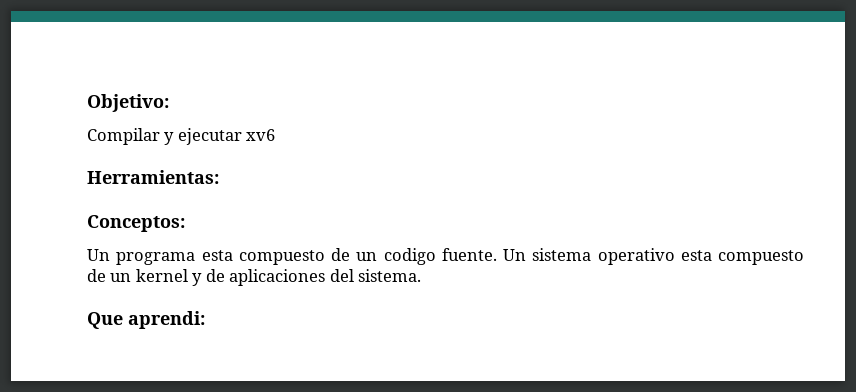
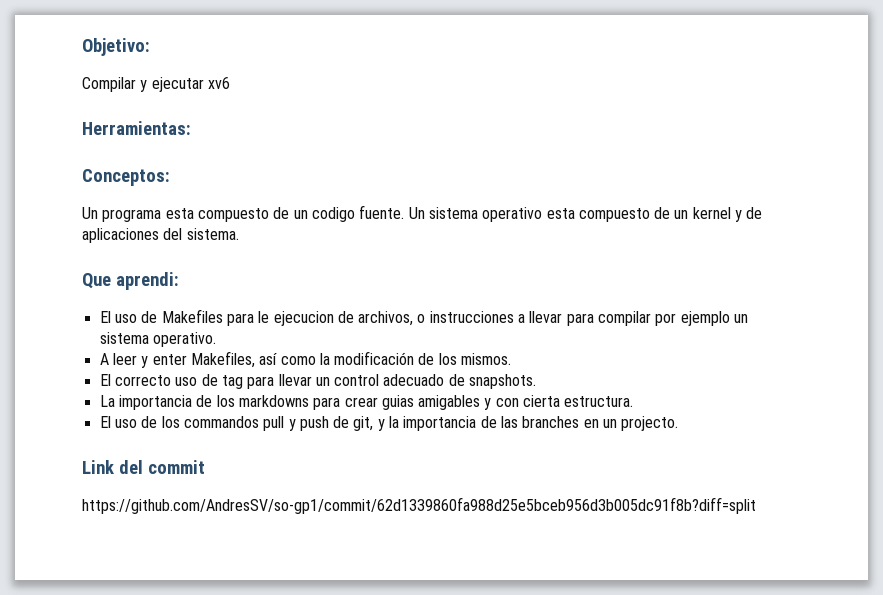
+ El uso de Makefiles para le ejecucion de archivos, o instrucciones a llevar para compilar por ejemplo un sistema operativo.
+ A leer y enter Makefiles, así como la modificación de los mismos.
+ El correcto uso de tag para llevar un control adecuado de snapshots.
+ La importancia de los markdowns para crear guias amigables y con cierta estructura.
+ El uso de los commandos pull y push de git, y la importancia de las branches en un projecto.
+ Link del commit
+ https://github.com/AndresSV/so-gp1/commit/62d1339860fa988d25e5bceb956d3b005dc91f8b?diff=split

